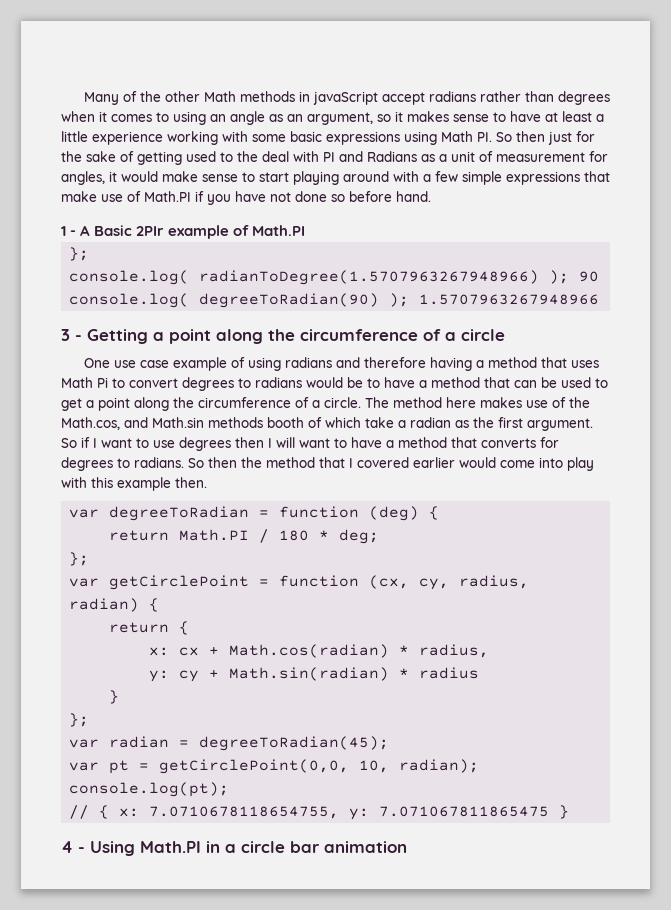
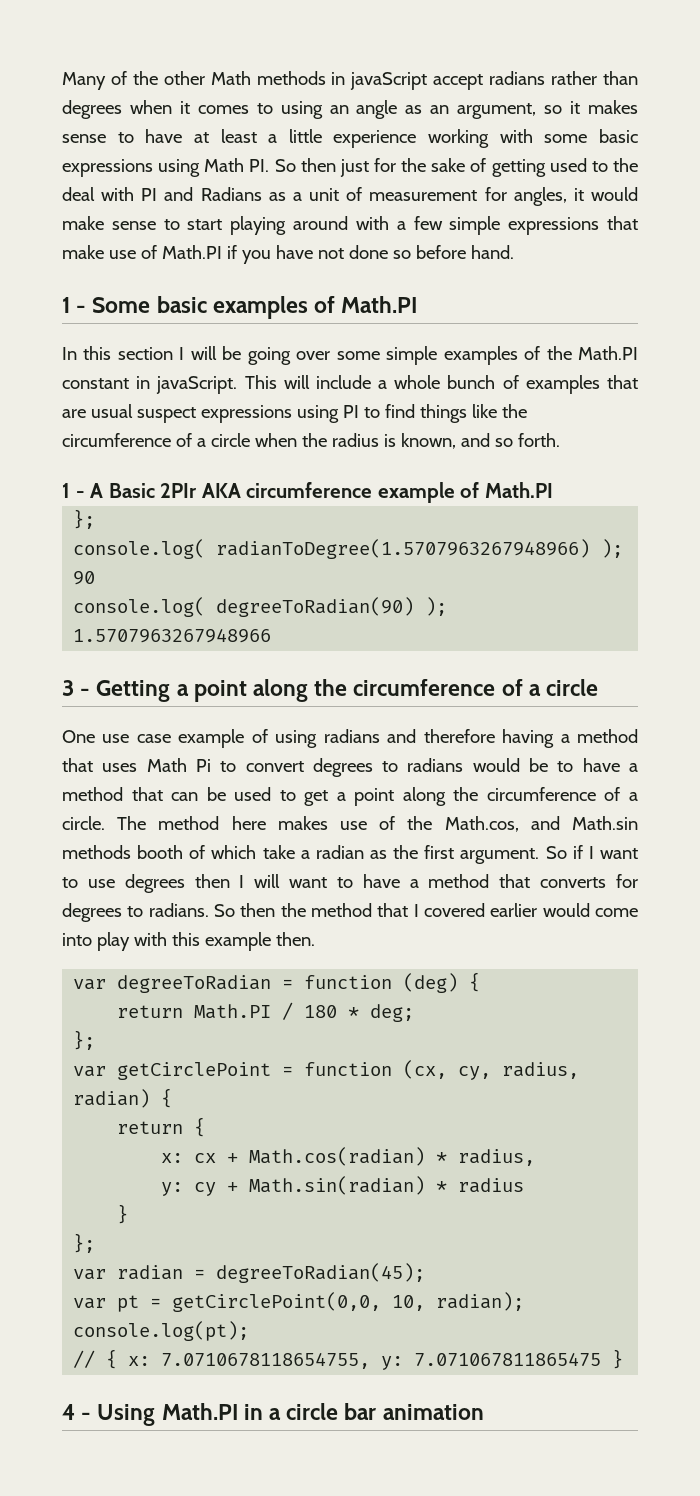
+ 1 - Some basic examples of Math.PI
+ In this section I will be going over some simple examples of the Math.PI constant in javaScript. This will include a whole bunch of examples that are usual suspect expressions using PI to find things like the circumference of a circle when the radius is known, and so forth.
- 1 - A Basic 2PIr example of Math.PI
+ 1 - A Basic 2PIr AKA circumference example of Math.PI

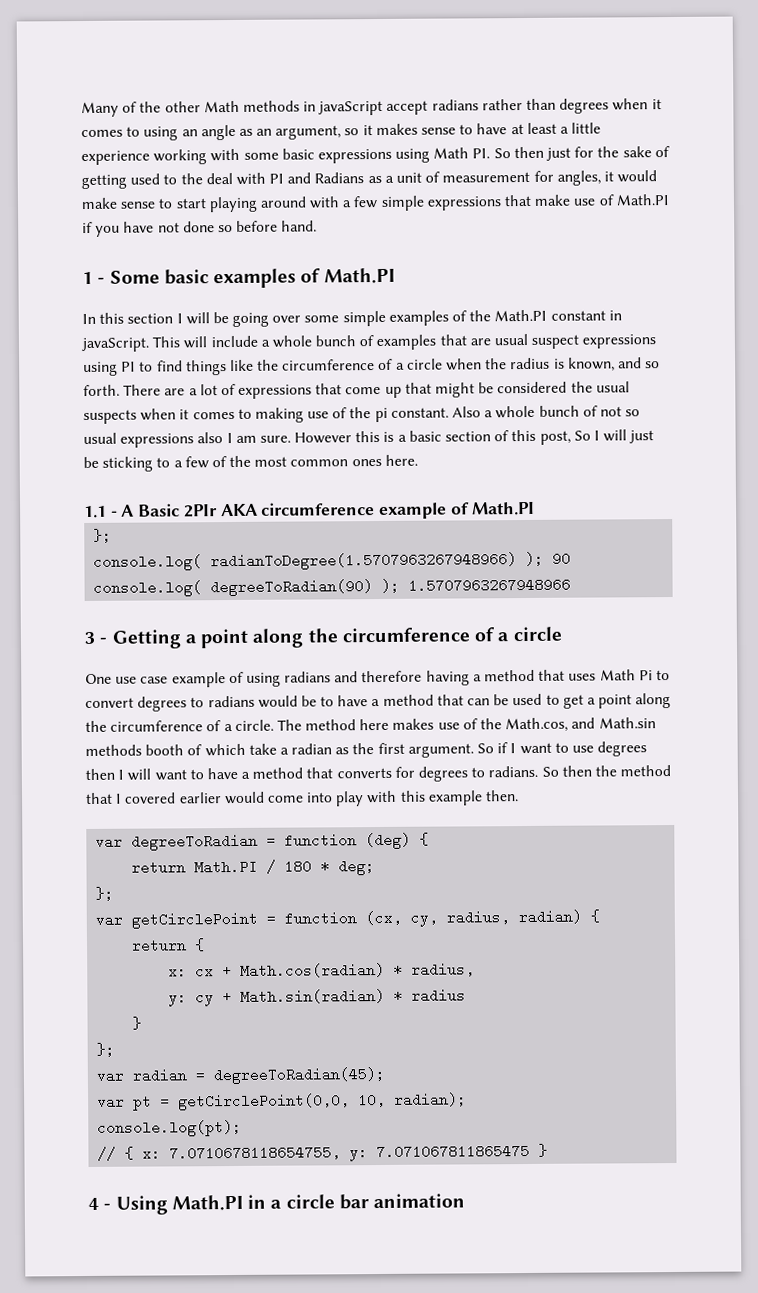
- This will include a whole bunch of examples that are usual suspect expressions using PI to find things like the circumference of a circle when the radius is known, and so forth.
- 1 - A Basic 2PIr AKA circumference example of Math.PI
+ This will include a whole bunch of examples that are usual suspect expressions using PI to find things like the circumference of a circle when the radius is known, and so forth. There are a lot of expressions that come up that might be considered the usual suspects when it comes to making use of the pi constant. Also a whole bunch of not so usual expressions also I am sure. However this is a basic section of this post, So I will just be sticking to a few of the most common ones here.
+ 1.1 - A Basic 2PIr AKA circumference example of Math.PI

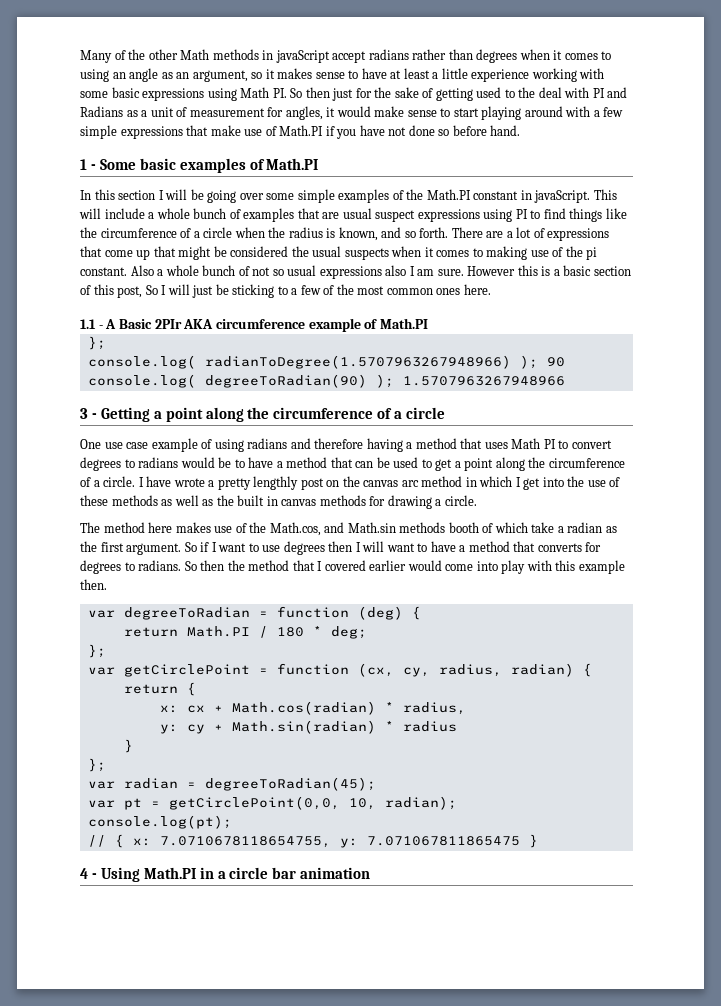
- One use case example of using radians and therefore having a method that uses Math Pi to convert degrees to radians would be to have a method that can be used to get a point along the circumference of a circle. The method here makes use of the Math.cos, and Math.sin methods booth of which take a radian as the first argument.
+ One use case example of using radians and therefore having a method that uses Math PI to convert degrees to radians would be to have a method that can be used to get a point along the circumference of a circle. I have wrote a pretty lengthly post on the canvas arc method in which I get into the use of these methods as well as the built in canvas methods for drawing a circle.
+ The method here makes use of the Math.cos, and Math.sin methods booth of which take a radian as the first argument.

